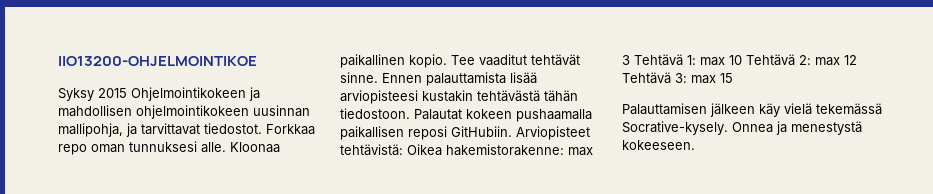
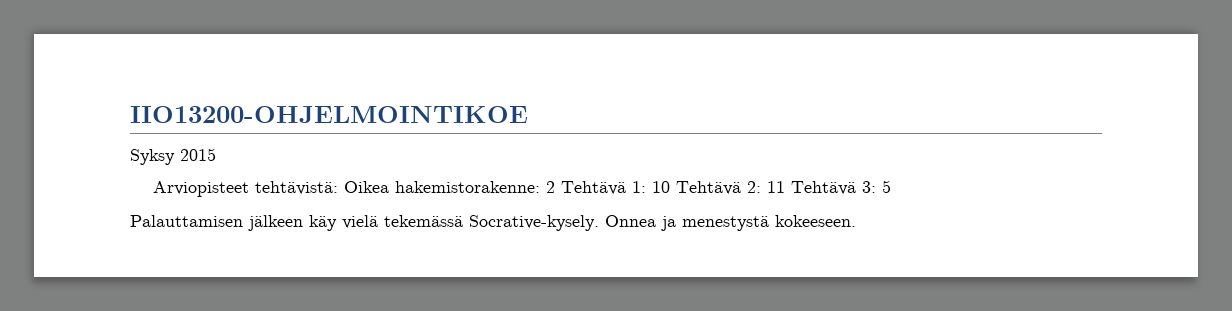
- Syksy 2015 Ohjelmointikokeen ja mahdollisen ohjelmointikokeen uusinnan mallipohja, ja tarvittavat tiedostot. Forkkaa repo oman tunnuksesi alle. Kloonaa paikallinen kopio. Tee vaaditut tehtävät sinne. Ennen palauttamista lisää arviopisteesi kustakin tehtävästä tähän tiedostoon. Palautat kokeen pushaamalla paikallisen reposi GitHubiin. Arviopisteet tehtävistä: Oikea hakemistorakenne: max 3 Tehtävä 1: max 10 Tehtävä 2: max 12 Tehtävä 3: max 15
+ Syksy 2015
+ Arviopisteet tehtävistä: Oikea hakemistorakenne: 2 Tehtävä 1: 10 Tehtävä 2: 11 Tehtävä 3: 5

